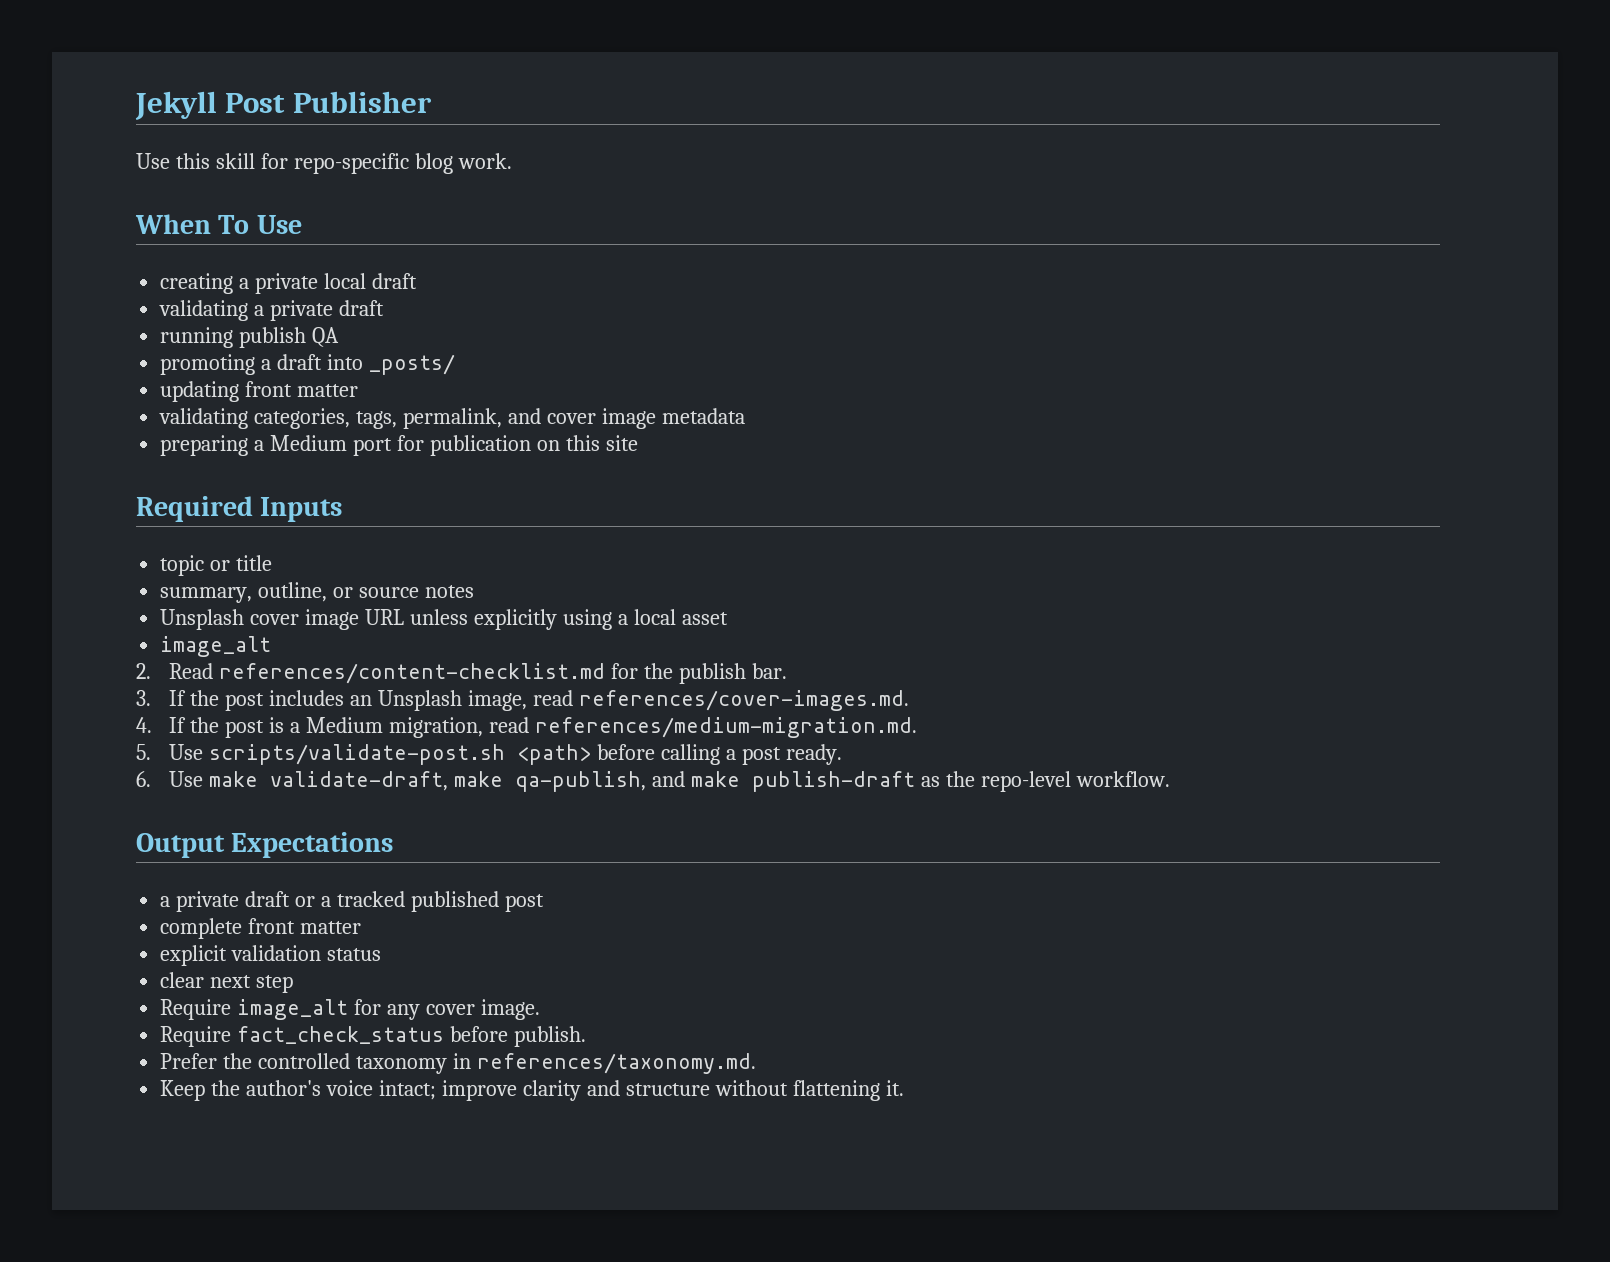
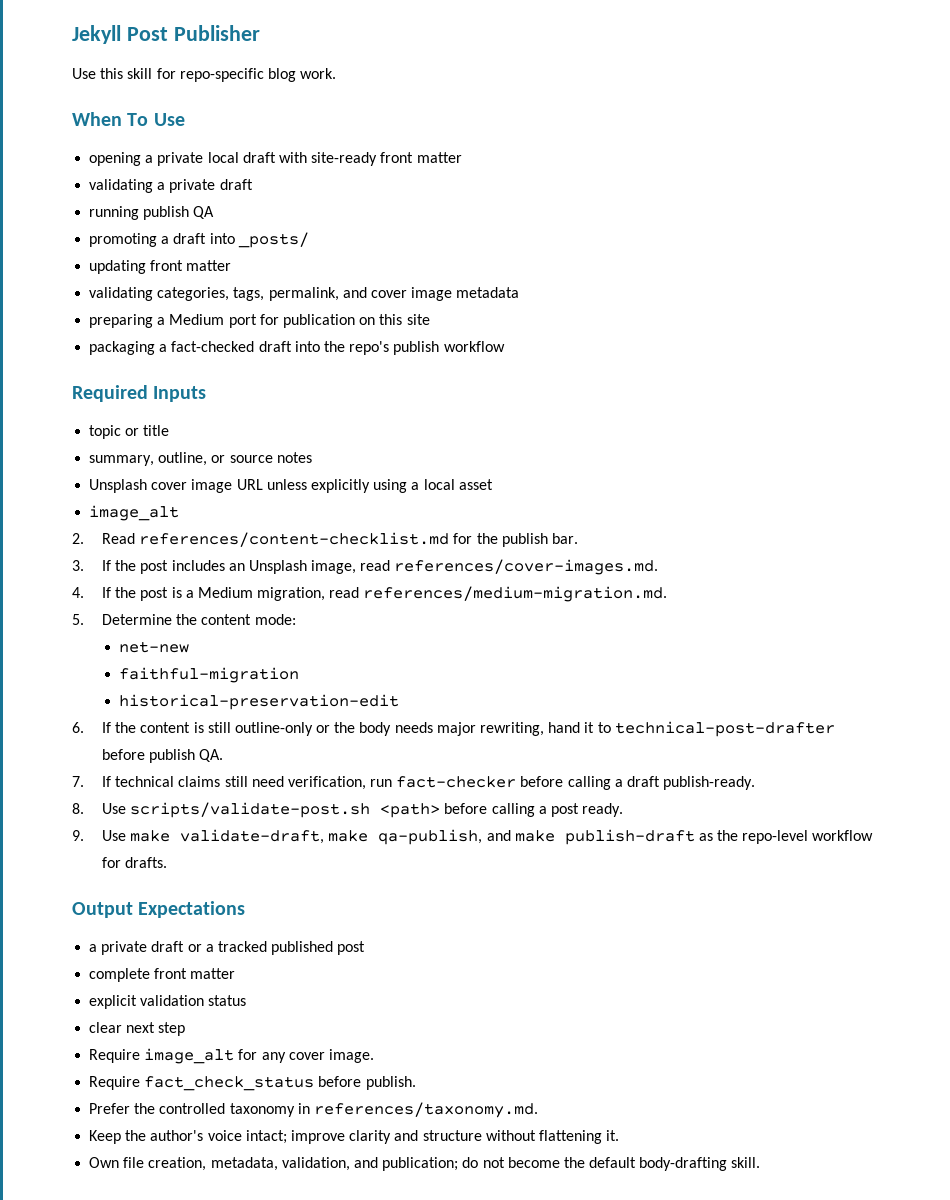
- creating a private local draft
+ opening a private local draft with site-ready front matter
+ packaging a fact-checked draft into the repo's publish workflow
- 5. Use scripts/validate-post.sh <path> before calling a post ready.
+ 5. Determine the content mode:
+ net-new
+ faithful-migration
+ historical-preservation-edit
+ 6. If the content is still outline-only or the body needs major rewriting, hand it to technical-post-drafter before publish QA.
+ 7. If technical claims still need verification, run fact-checker before calling a draft publish-ready.
+ 8. Use scripts/validate-post.sh <path> before calling a post ready.
- 6. Use make validate-draft, make qa-publish, and make publish-draft as the repo-level workflow.
+ 9. Use make validate-draft, make qa-publish, and make publish-draft as the repo-level workflow for drafts.
+ Own file creation, metadata, validation, and publication; do not become the default body-drafting skill.

